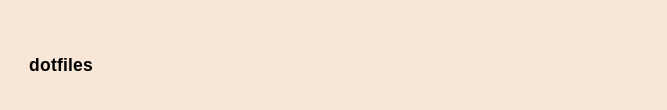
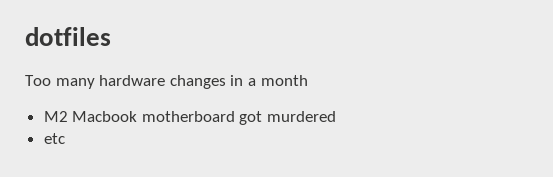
+ Too many hardware changes in a month
+ M2 Macbook motherboard got murdered
+ etc

